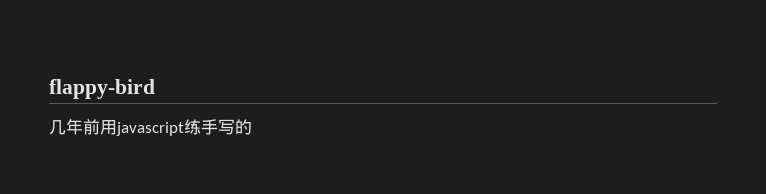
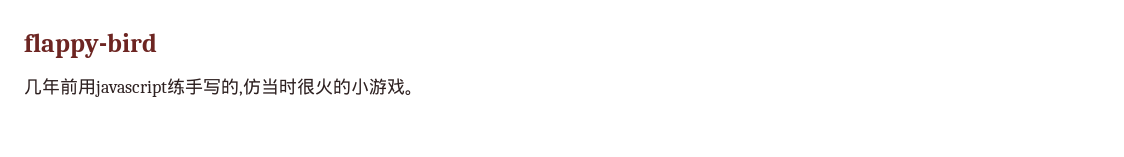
- 几年前用javascript练手写的
+ 几年前用javascript练手写的,仿当时很火的小游戏。

